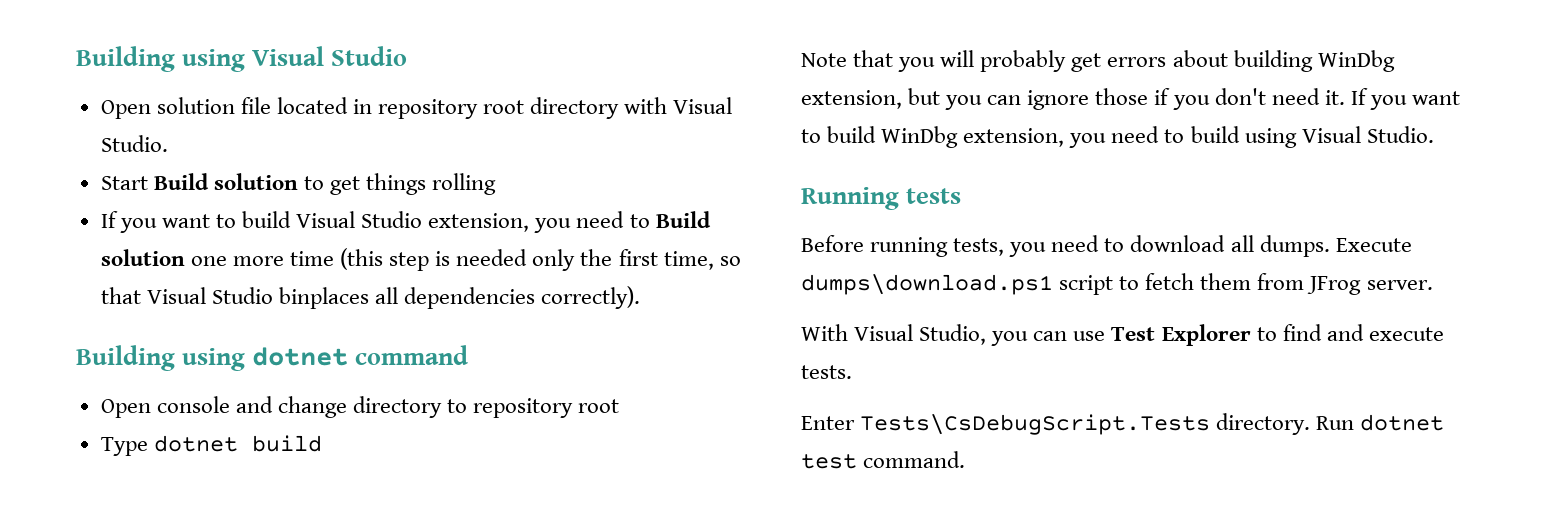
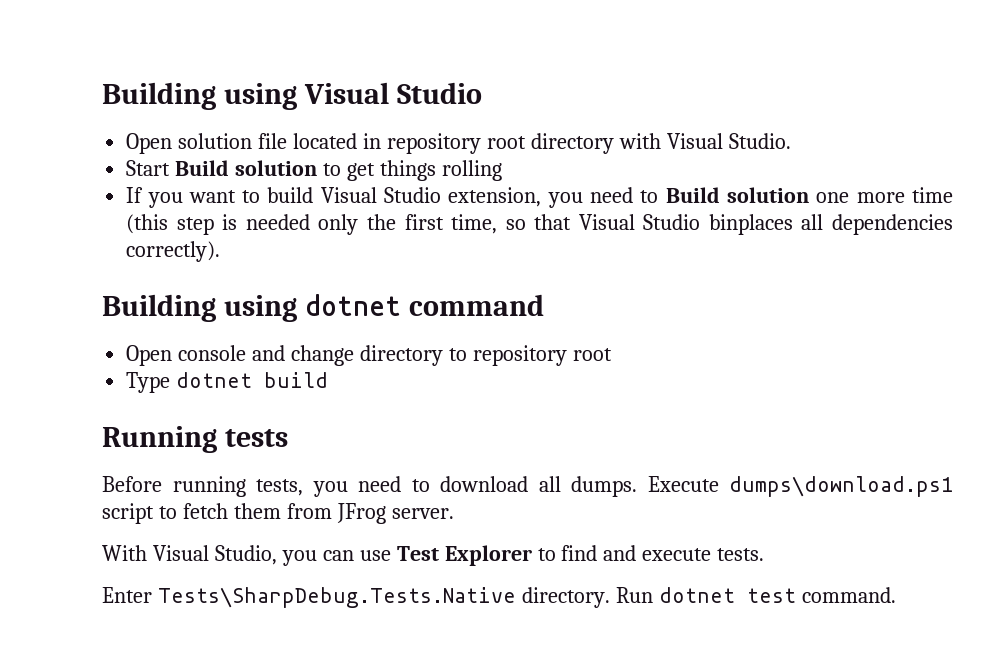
- Note that you will probably get errors about building WinDbg extension, but you can ignore those if you don't need it. If you want to build WinDbg extension, you need to build using Visual Studio.
- Enter Tests\CsDebugScript.Tests directory.
+ Enter Tests\SharpDebug.Tests.Native directory.

